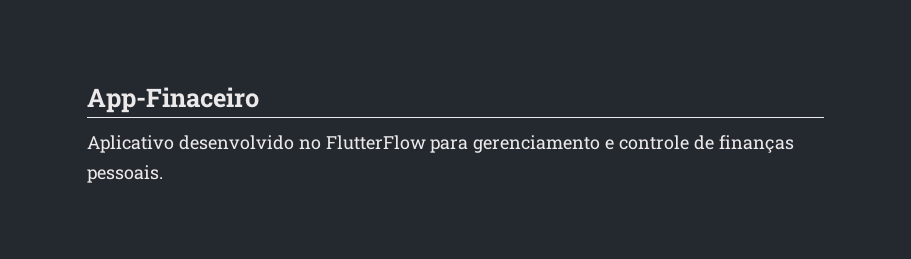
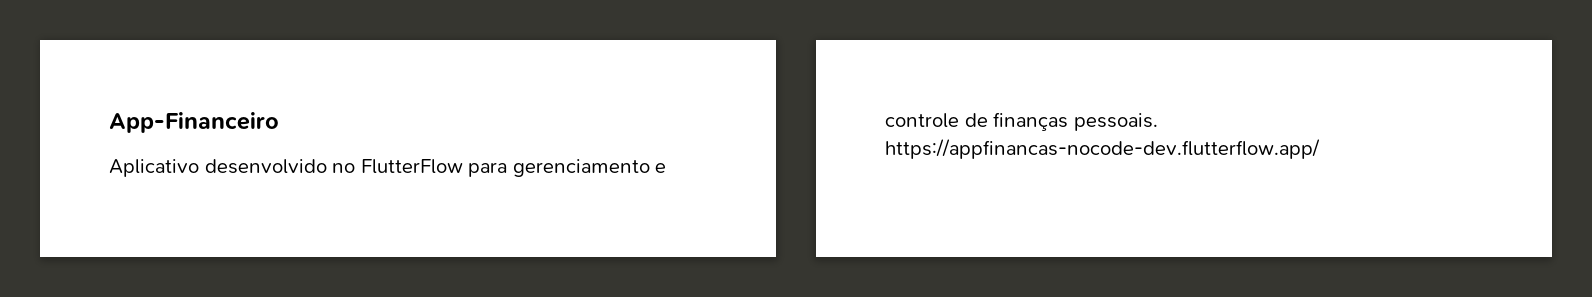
- App-Finaceiro
+ App-Financeiro
- Aplicativo desenvolvido no FlutterFlow para gerenciamento e controle de finanças pessoais.
+ Aplicativo desenvolvido no FlutterFlow para gerenciamento e controle de finanças pessoais. https://appfinancas-nocode-dev.flutterflow.app/

